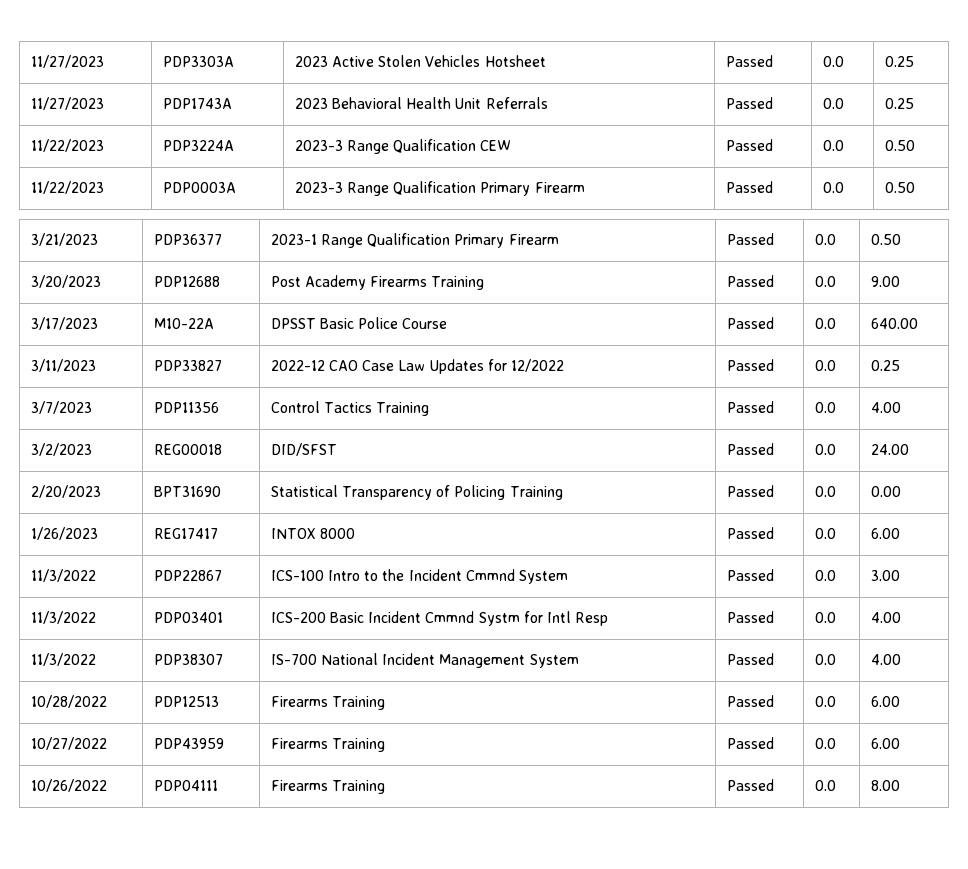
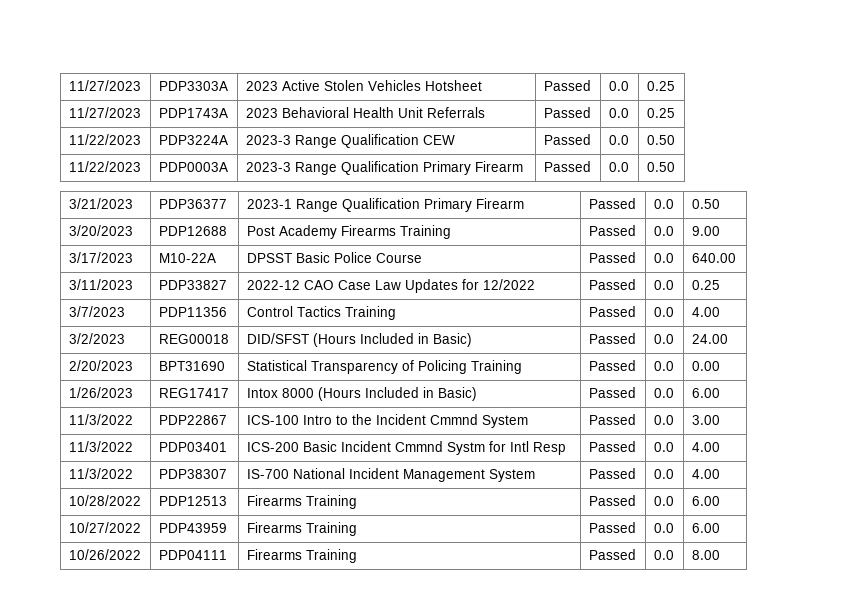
- 3/2/2023 | REG00018 | DID/SFST | Passed | 0.0 | 24.00
+ 3/2/2023 | REG00018 | DID/SFST (Hours Included in Basic) | Passed | 0.0 | 24.00
- 1/26/2023 | REG17417 | INTOX 8000 | Passed | 0.0 | 6.00
+ 1/26/2023 | REG17417 | Intox 8000 (Hours Included in Basic) | Passed | 0.0 | 6.00

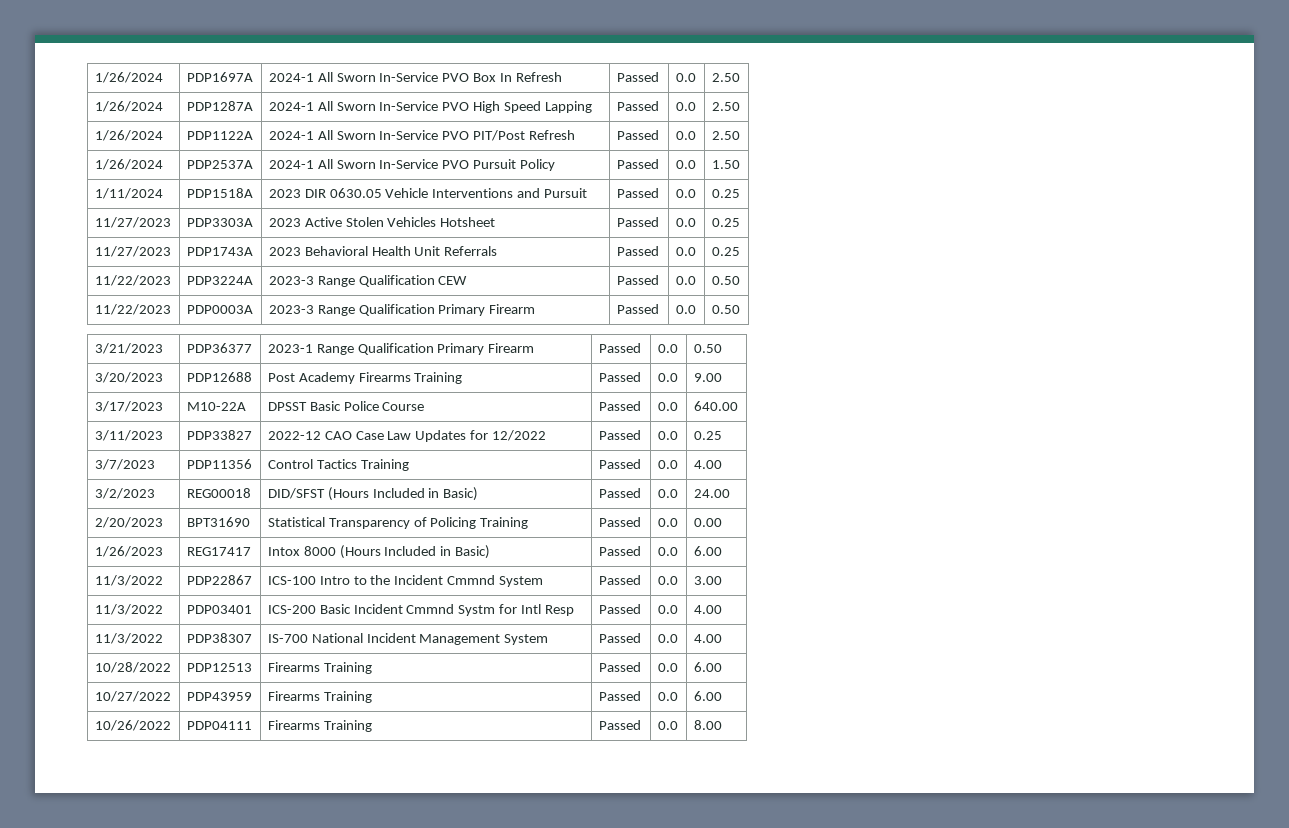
+ 1/26/2024 | PDP1697A | 2024-1 All Sworn In-Service PVO Box In Refresh | Passed | 0.0 | 2.50
+ 1/26/2024 | PDP1287A | 2024-1 All Sworn In-Service PVO High Speed Lapping | Passed | 0.0 | 2.50
+ 1/26/2024 | PDP1122A | 2024-1 All Sworn In-Service PVO PIT/Post Refresh | Passed | 0.0 | 2.50
+ 1/26/2024 | PDP2537A | 2024-1 All Sworn In-Service PVO Pursuit Policy | Passed | 0.0 | 1.50
+ 1/11/2024 | PDP1518A | 2023 DIR 0630.05 Vehicle Interventions and Pursuit | Passed | 0.0 | 0.25

